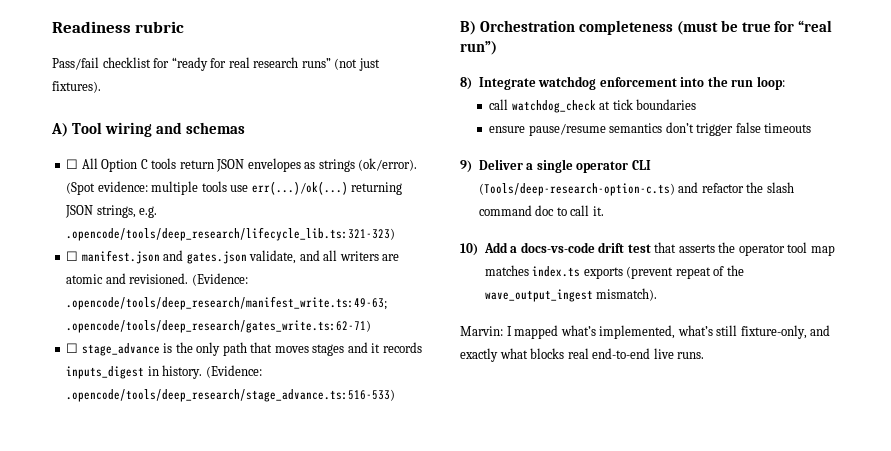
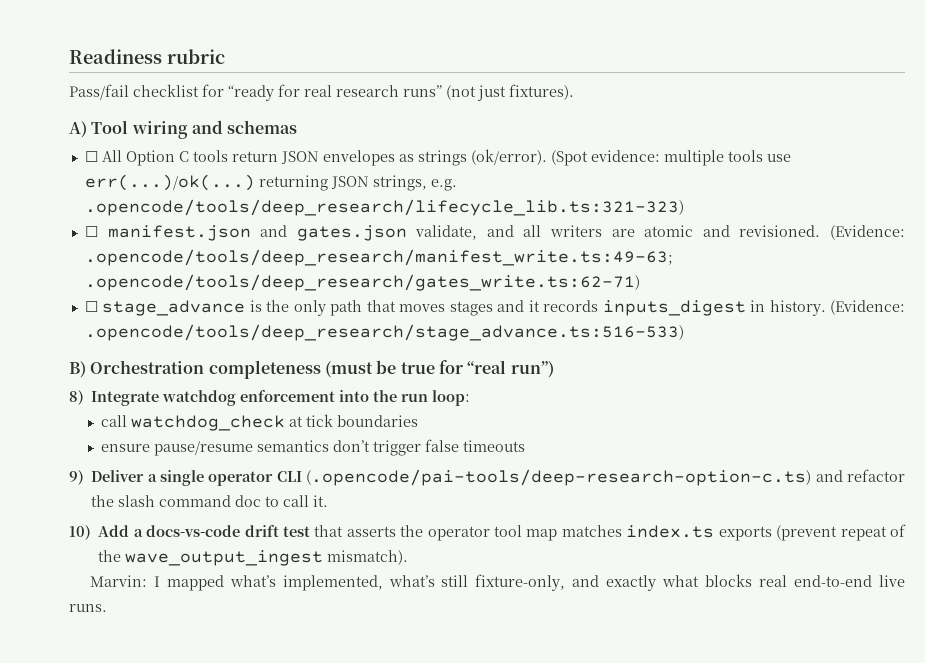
- 9) Deliver a single operator CLI (Tools/deep-research-option-c.ts) and refactor the slash command doc to call it.
+ 9) Deliver a single operator CLI (.opencode/pai-tools/deep-research-option-c.ts) and refactor the slash command doc to call it.

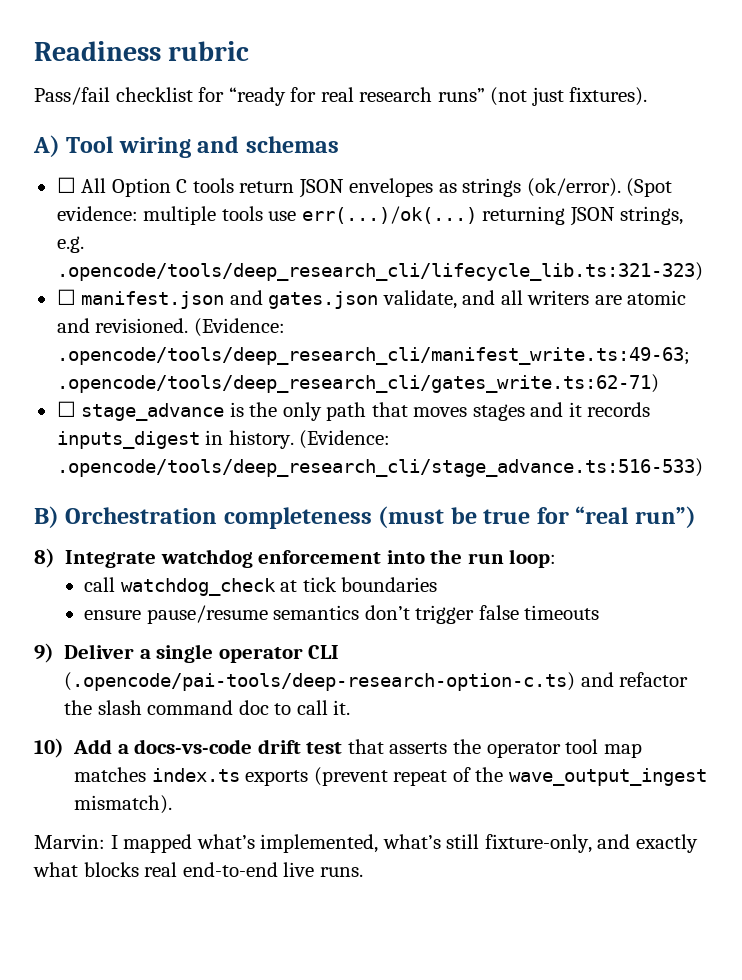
- (Spot evidence: multiple tools use err(...)/ok(...) returning JSON strings, e.g. .opencode/tools/deep_research/lifecycle_lib.ts:321-323)
+ (Spot evidence: multiple tools use err(...)/ok(...) returning JSON strings, e.g. .opencode/tools/deep_research_cli/lifecycle_lib.ts:321-323)
- (Evidence: .opencode/tools/deep_research/manifest_write.ts:49-63; .opencode/tools/deep_research/gates_write.ts:62-71)
+ (Evidence: .opencode/tools/deep_research_cli/manifest_write.ts:49-63; .opencode/tools/deep_research_cli/gates_write.ts:62-71)
- (Evidence: .opencode/tools/deep_research/stage_advance.ts:516-533)
+ (Evidence: .opencode/tools/deep_research_cli/stage_advance.ts:516-533)

